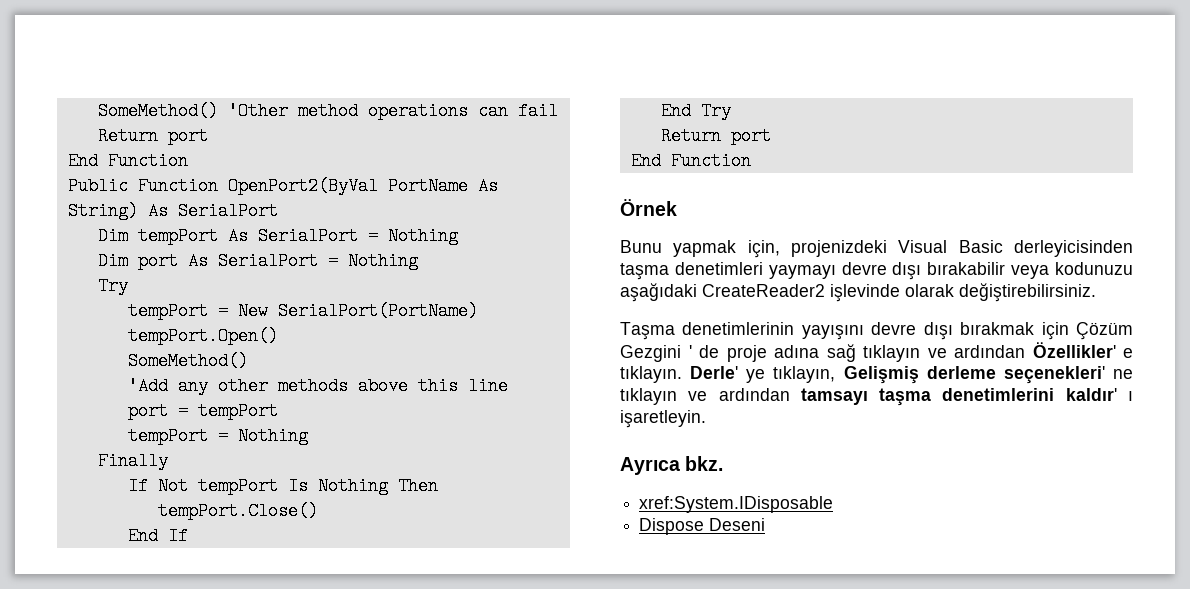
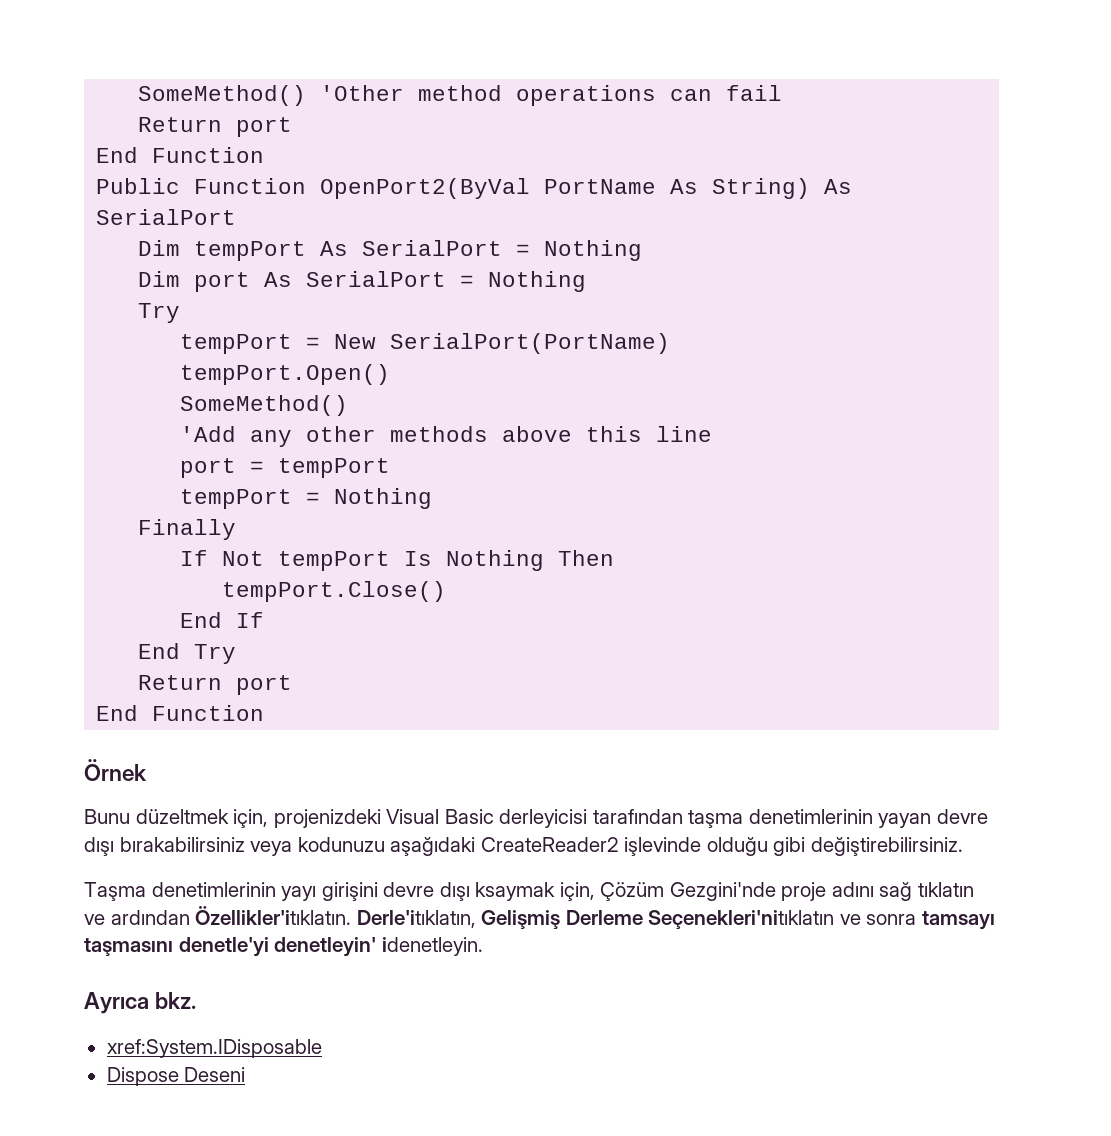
- Bunu yapmak için, projenizdeki Visual Basic derleyicisinden taşma denetimleri yaymayı devre dışı bırakabilir veya kodunuzu aşağıdaki CreateReader2 işlevinde olarak değiştirebilirsiniz.
+ Bunu düzeltmek için, projenizdeki Visual Basic derleyicisi tarafından taşma denetimlerinin yayan devre dışı bırakabilirsiniz veya kodunuzu aşağıdaki CreateReader2 işlevinde olduğu gibi değiştirebilirsiniz.
- Taşma denetimlerinin yayışını devre dışı bırakmak için Çözüm Gezgini ' de proje adına sağ tıklayın ve ardından Özellikler' e tıklayın. Derle' ye tıklayın, Gelişmiş derleme seçenekleri' ne tıklayın ve ardından tamsayı taşma denetimlerini kaldır' ı işaretleyin.
+ Taşma denetimlerinin yayı girişini devre dışı ksaymak için, Çözüm Gezgini'nde proje adını sağ tıklatın ve ardından Özellikler'itıklatın. Derle'itıklatın, Gelişmiş Derleme Seçenekleri'nitıklatın ve sonra tamsayı taşmasını denetle'yi denetleyin' idenetleyin.

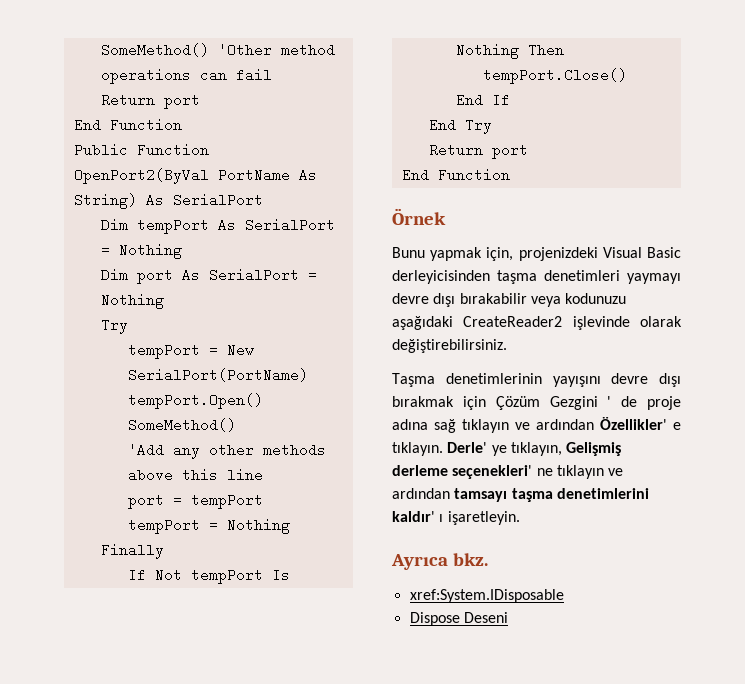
- Bunu düzeltmek için, projenizdeki Visual Basic derleyicisi tarafından taşma denetimlerinin yayan devre dışı bırakabilirsiniz veya kodunuzu aşağıdaki CreateReader2 işlevinde olduğu gibi değiştirebilirsiniz.
+ Bunu yapmak için, projenizdeki Visual Basic derleyicisinden taşma denetimleri yaymayı devre dışı bırakabilir veya kodunuzu aşağıdaki CreateReader2 işlevinde olarak değiştirebilirsiniz.
- Taşma denetimlerinin yayı girişini devre dışı ksaymak için, Çözüm Gezgini'nde proje adını sağ tıklatın ve ardından Özellikler'itıklatın. Derle'itıklatın, Gelişmiş Derleme Seçenekleri'nitıklatın ve sonra tamsayı taşmasını denetle'yi denetleyin' idenetleyin.
+ Taşma denetimlerinin yayışını devre dışı bırakmak için Çözüm Gezgini ' de proje adına sağ tıklayın ve ardından Özellikler' e tıklayın. Derle' ye tıklayın, Gelişmiş derleme seçenekleri' ne tıklayın ve ardından tamsayı taşma denetimlerini kaldır' ı işaretleyin.

